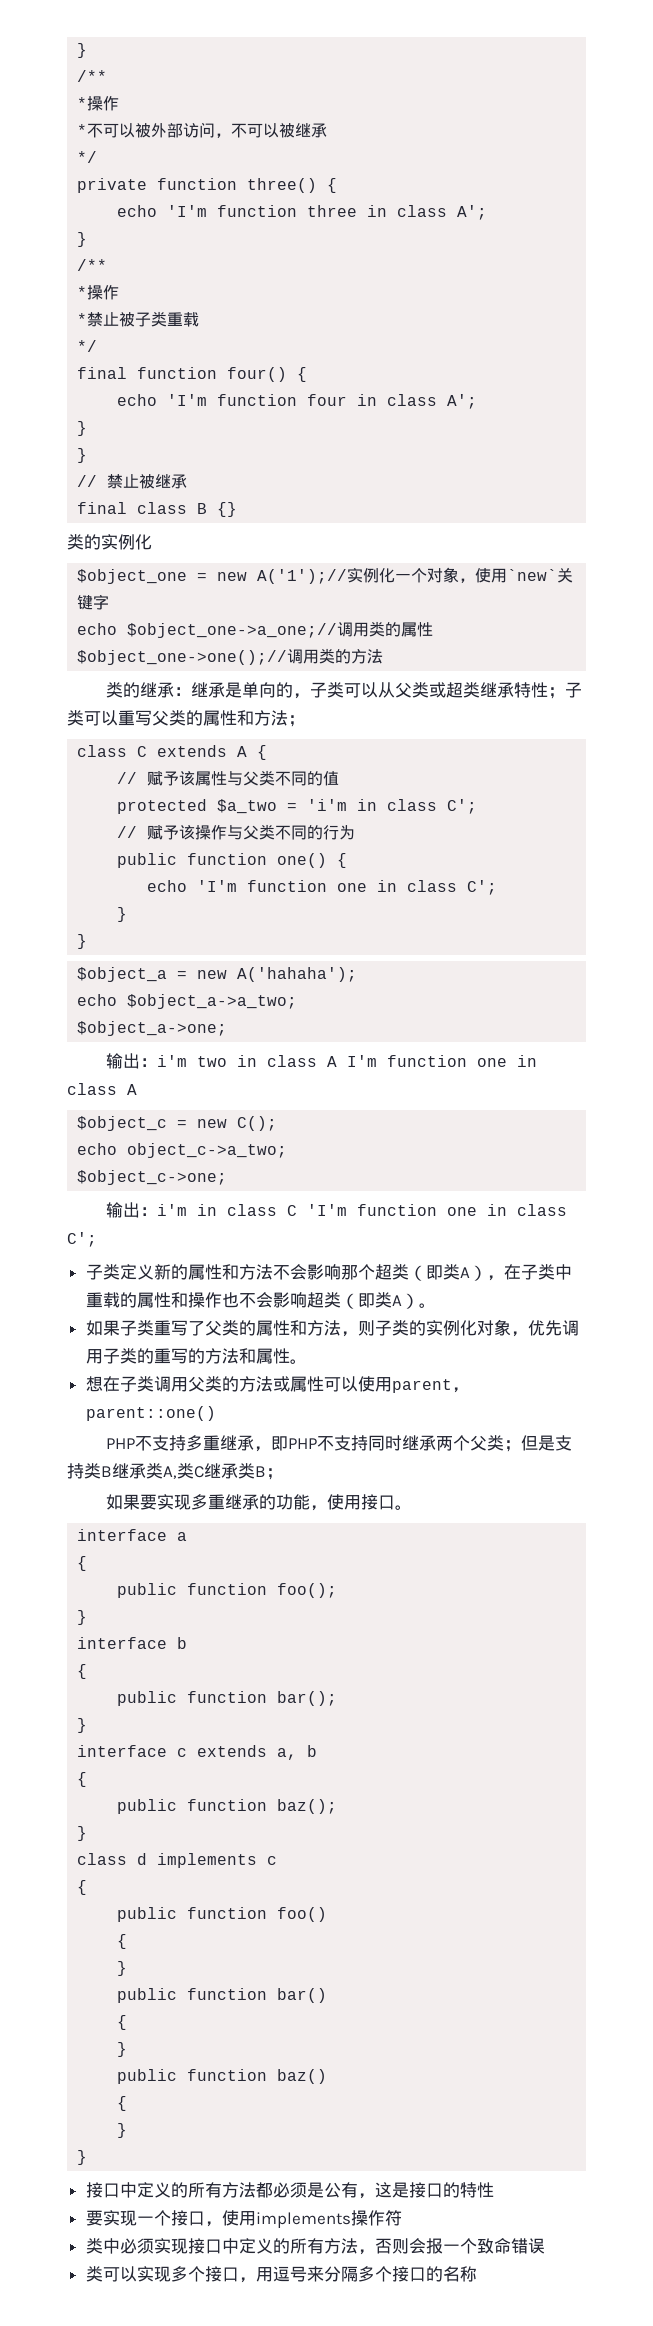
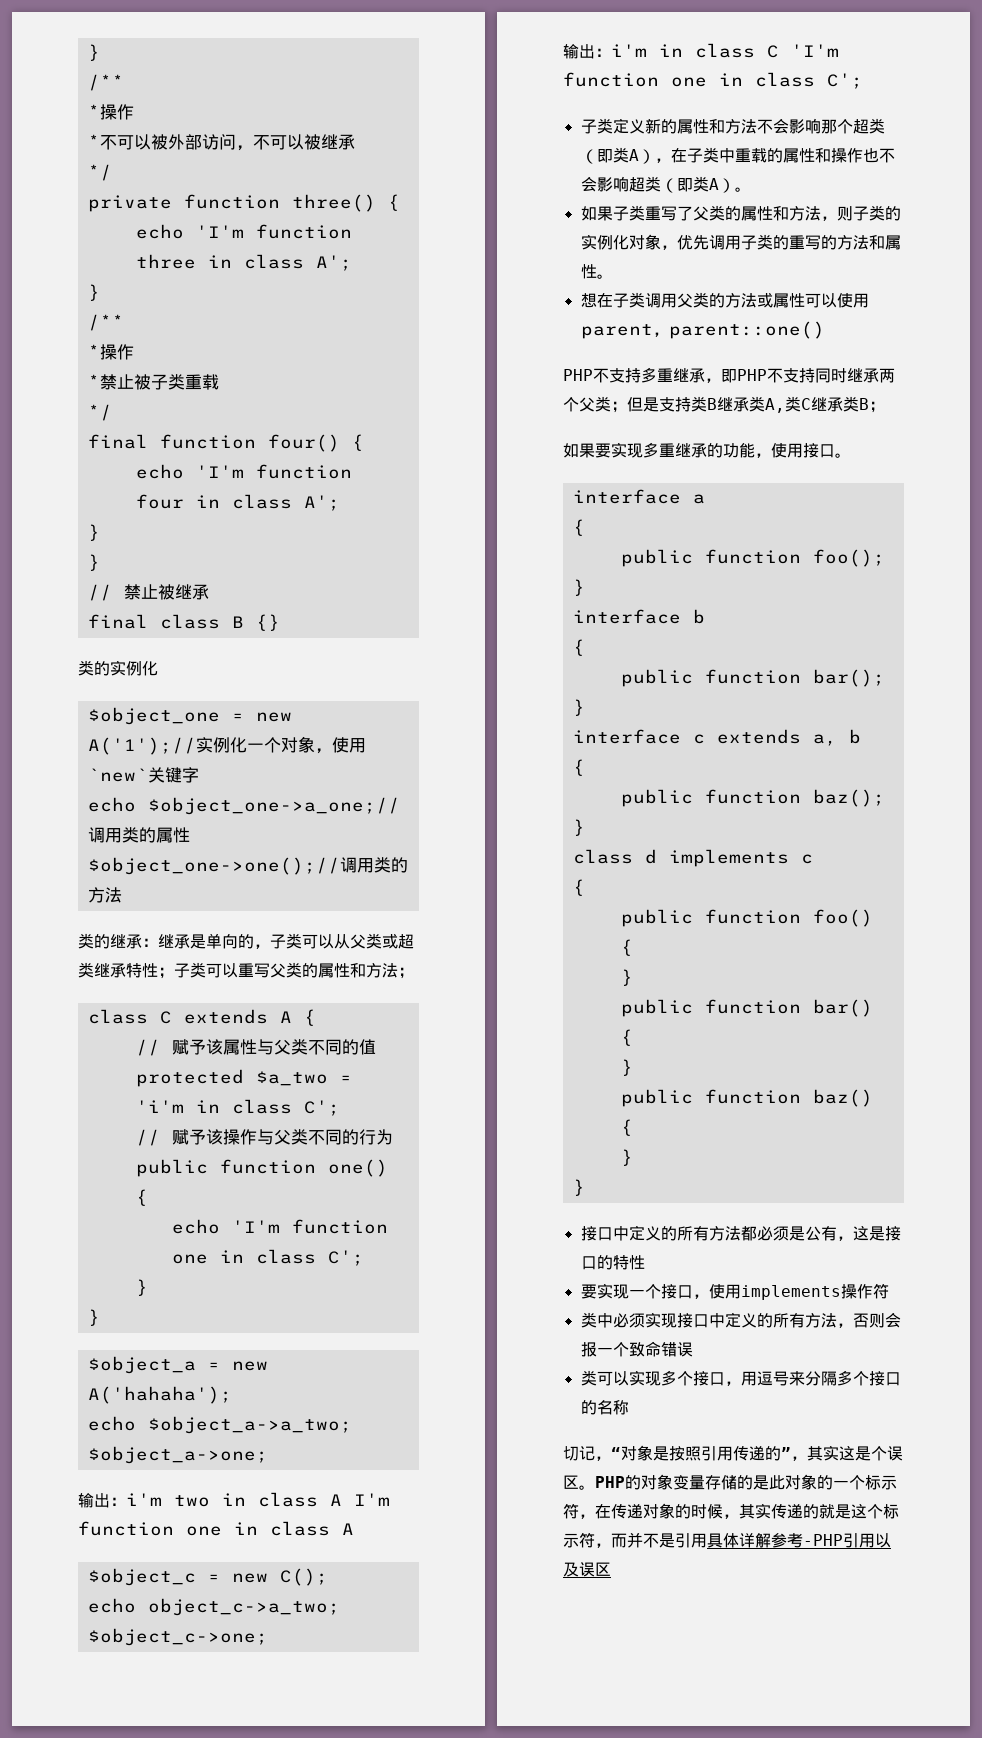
+ 切记，“对象是按照引用传递的”，其实这是个误区。PHP的对象变量存储的是此对象的一个标示符，在传递对象的时候，其实传递的就是这个标示符，而并不是引用具体详解参考-PHP引用以及误区

